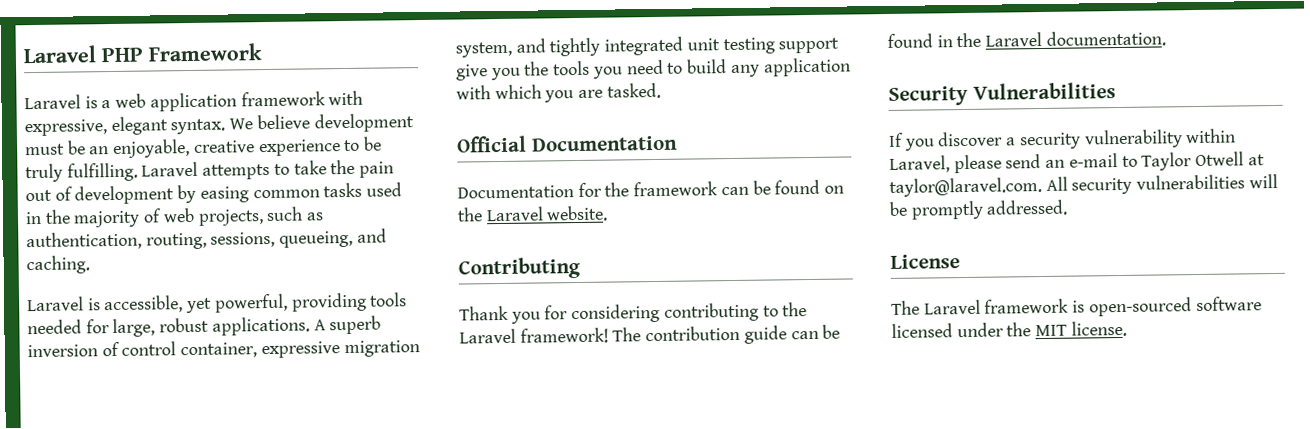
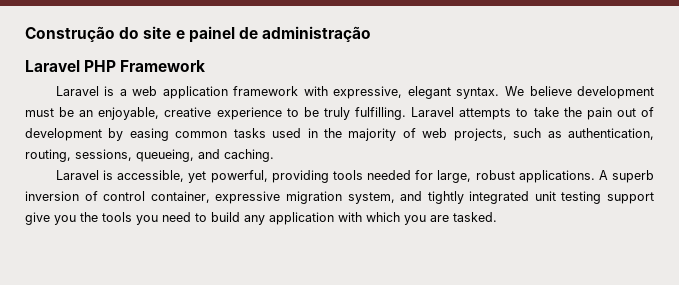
+ Construção do site e painel de administração
- Official Documentation
- Documentation for the framework can be found on the Laravel website.
- Contributing
- Thank you for considering contributing to the Laravel framework! The contribution guide can be found in the Laravel documentation.
- Security Vulnerabilities
- If you discover a security vulnerability within Laravel, please send an e-mail to Taylor Otwell at taylor@laravel.com. All security vulnerabilities will be promptly addressed.
- License
- The Laravel framework is open-sourced software licensed under the MIT license.

